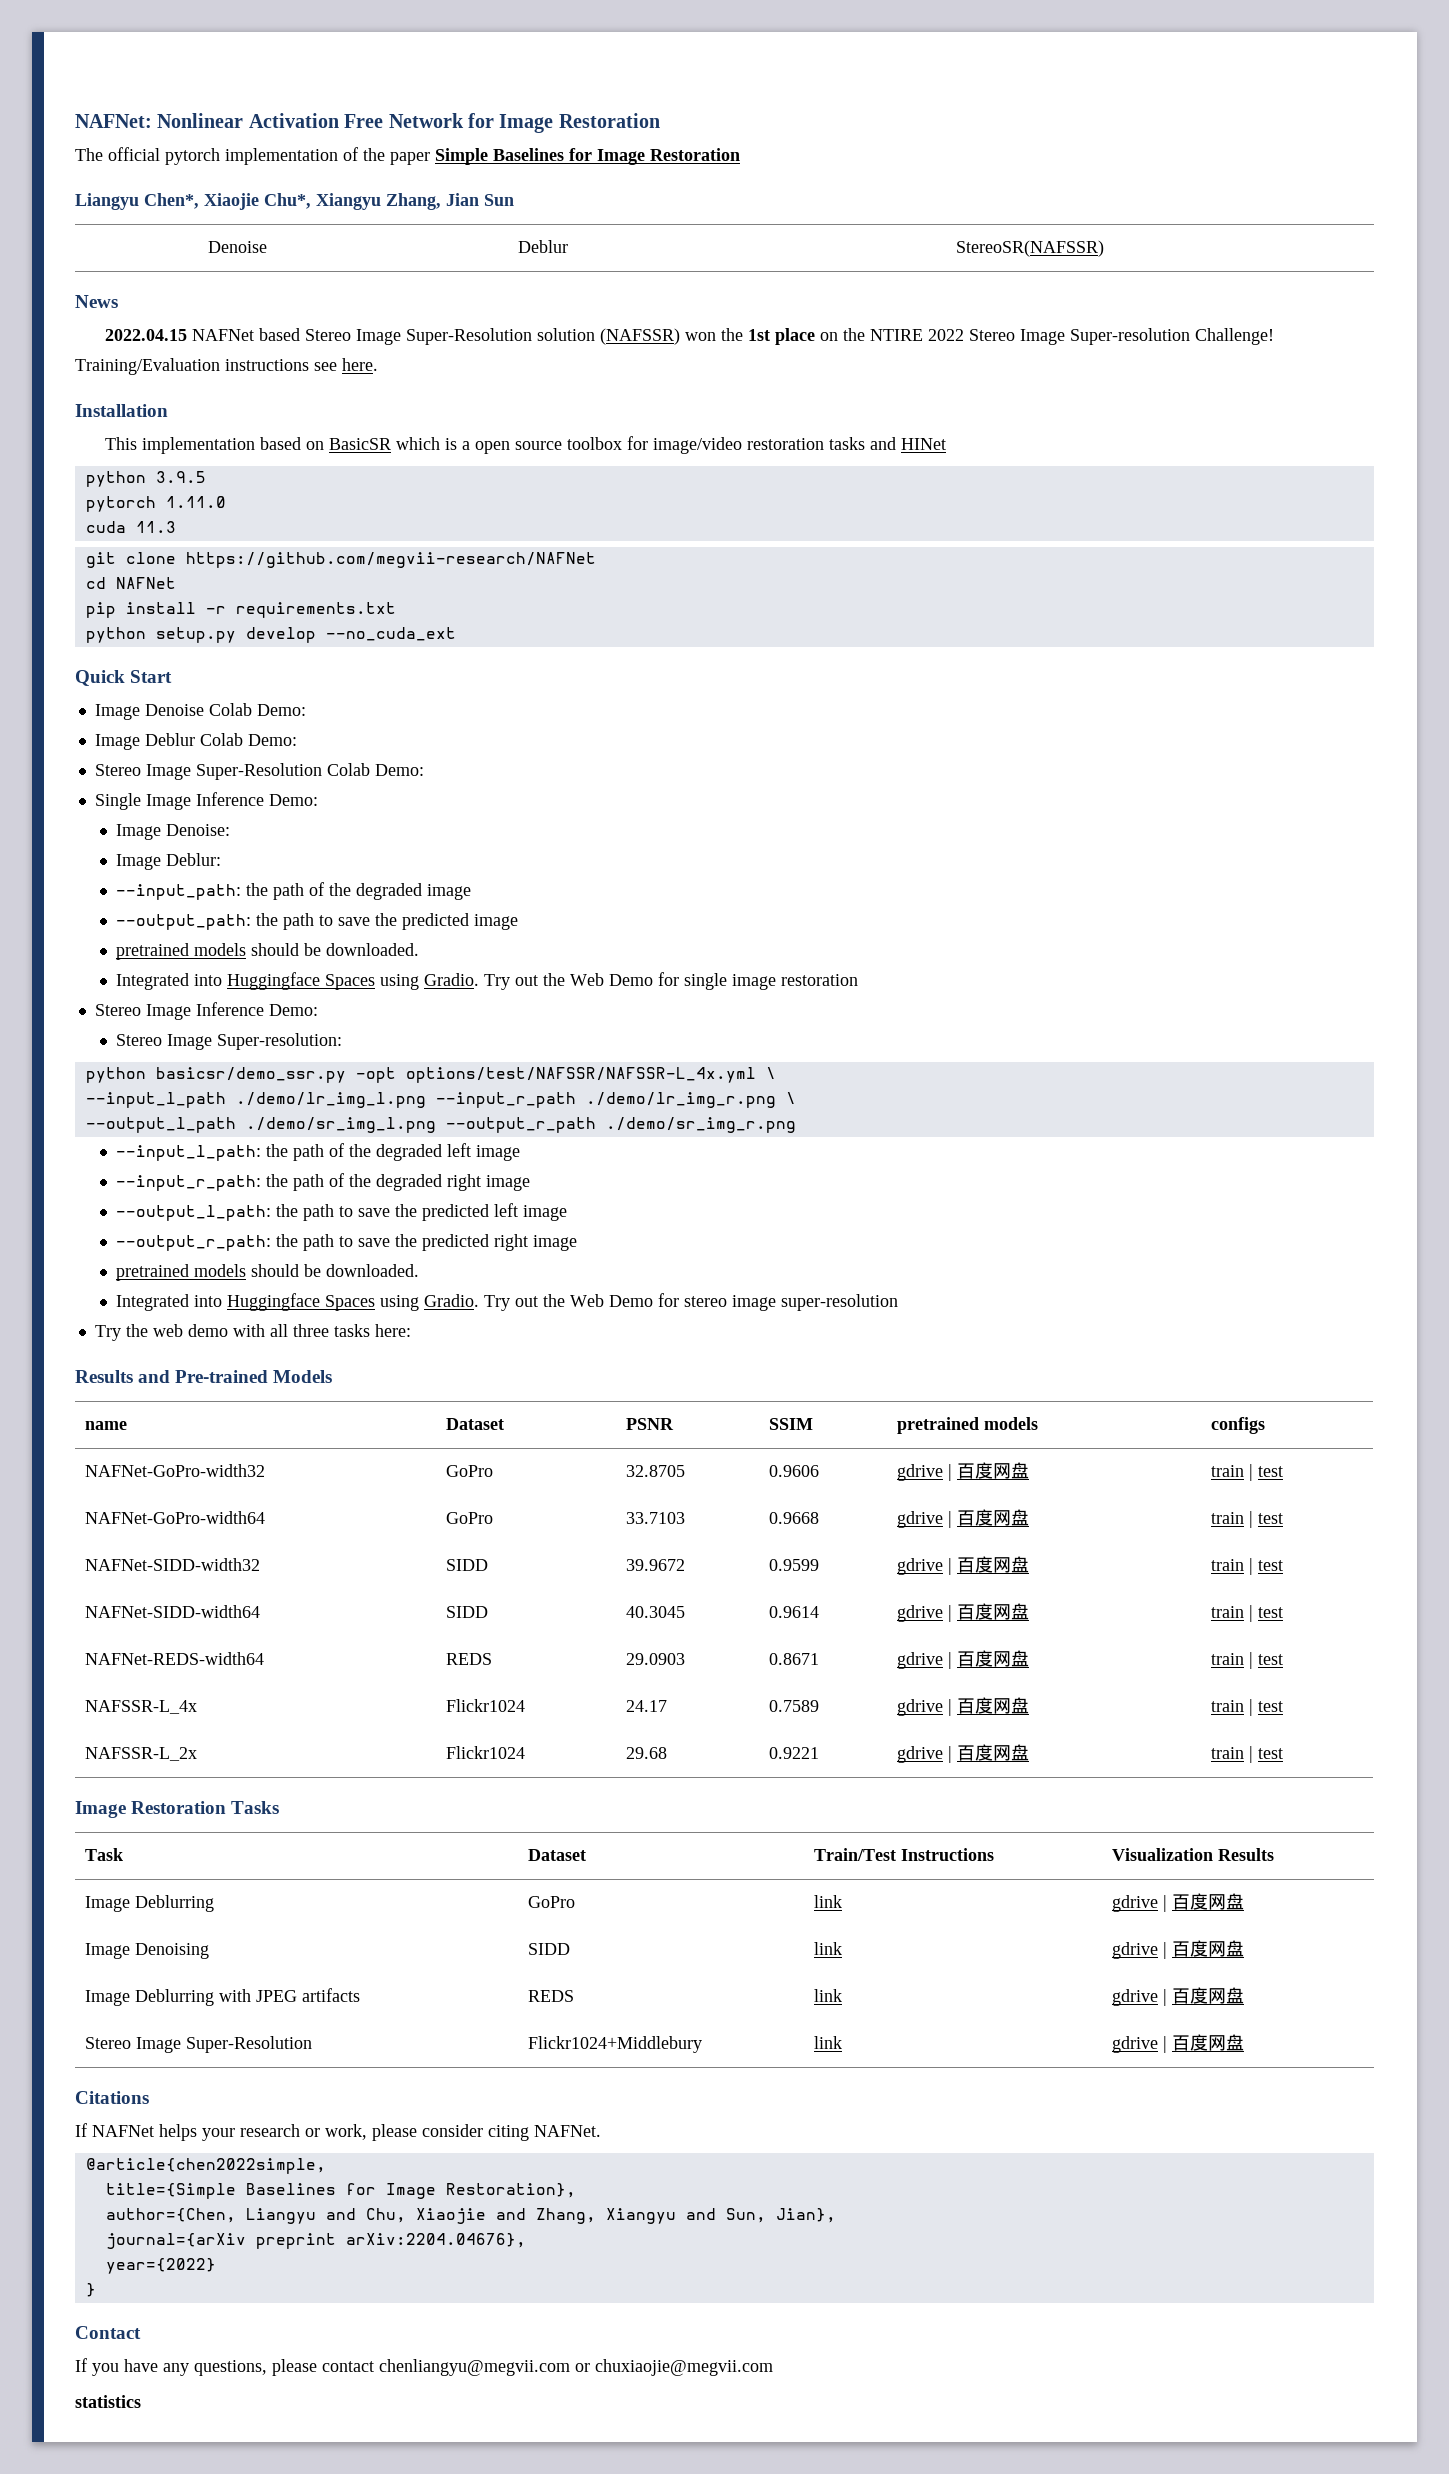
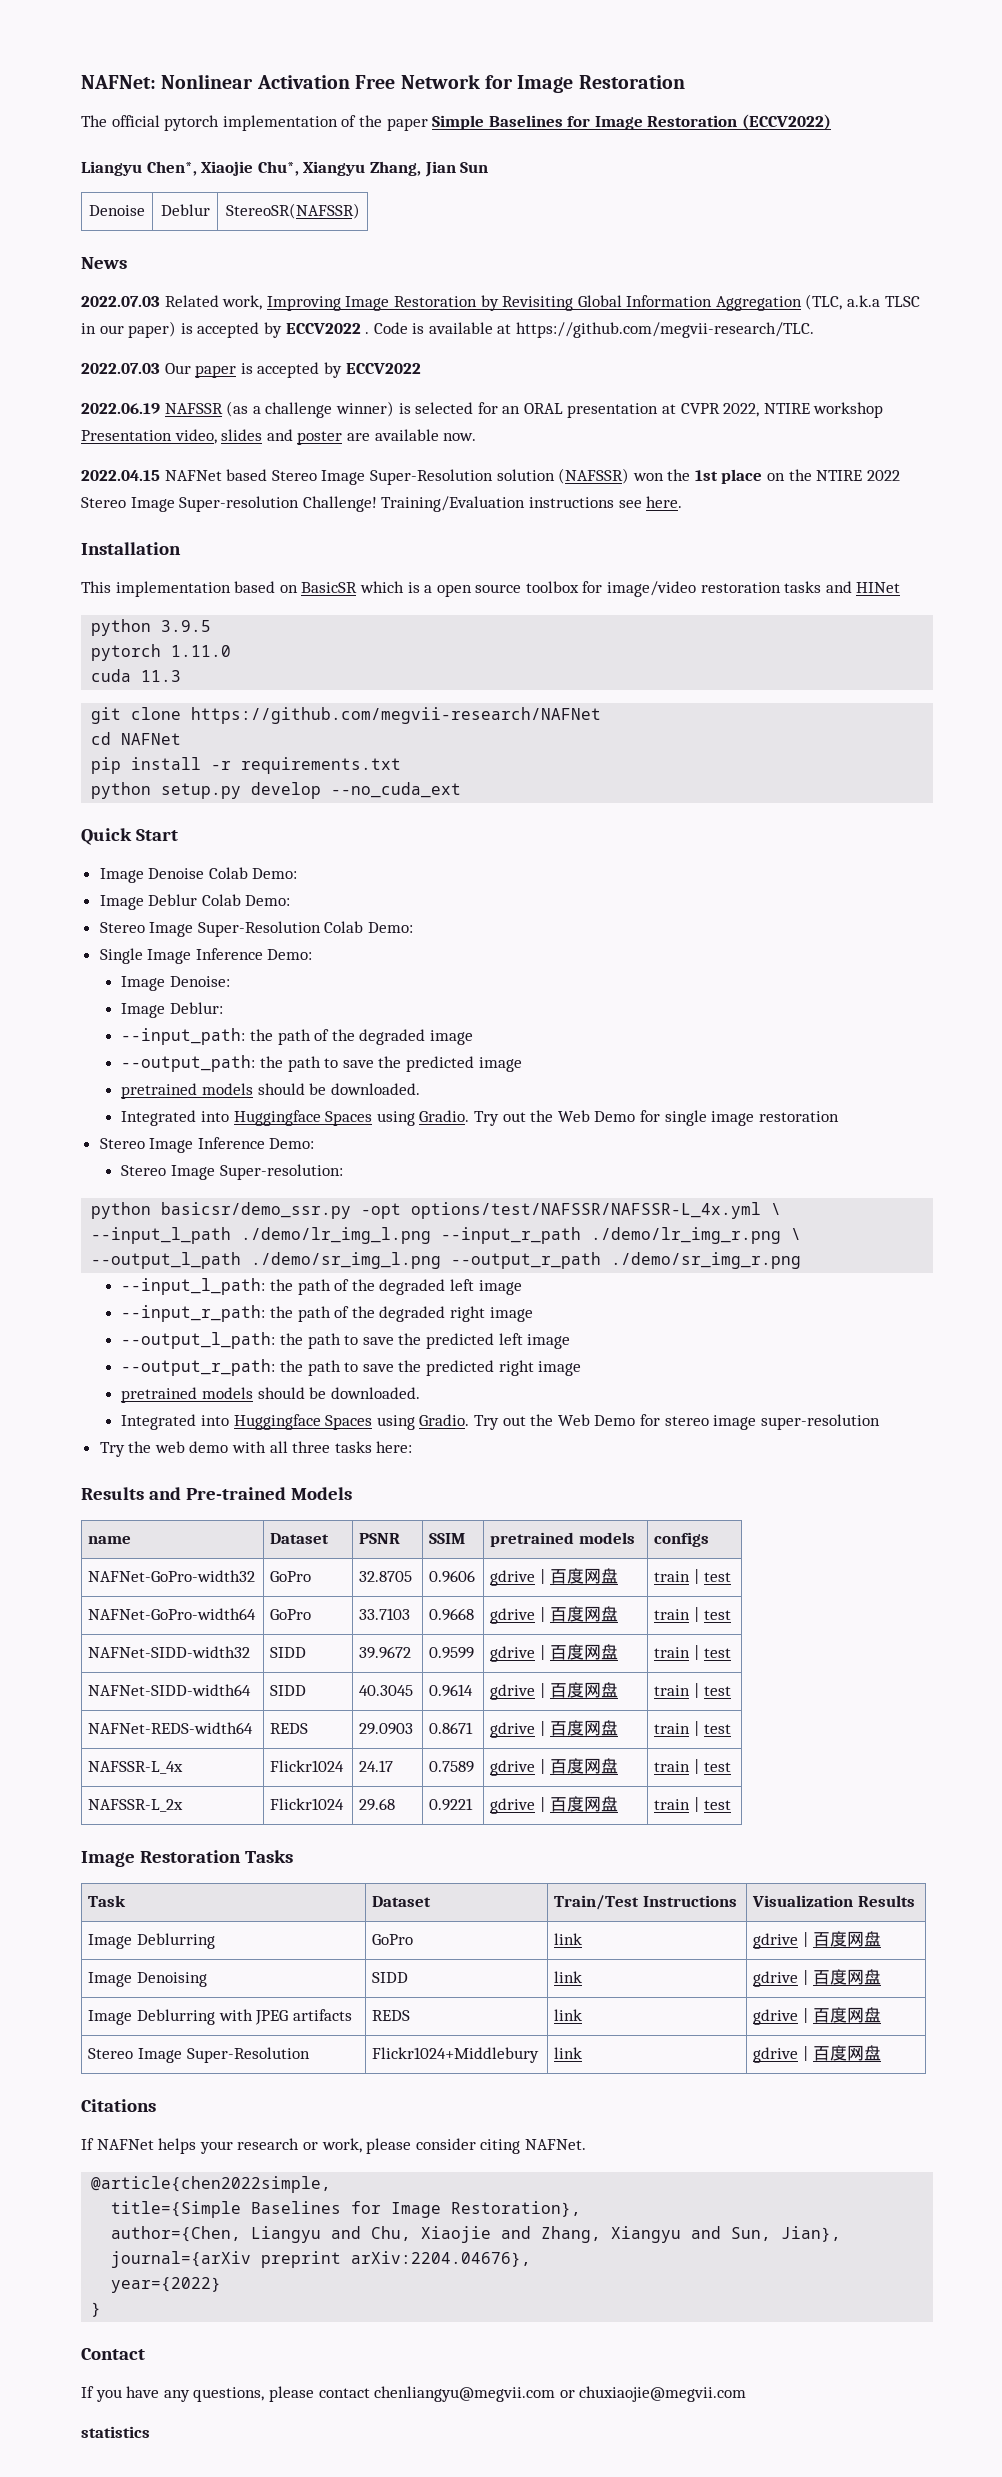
- The official pytorch implementation of the paper Simple Baselines for Image Restoration
+ The official pytorch implementation of the paper Simple Baselines for Image Restoration (ECCV2022)
+ 2022.07.03 Related work, Improving Image Restoration by Revisiting Global Information Aggregation (TLC, a.k.a TLSC in our paper) is accepted by ECCV2022 . Code is available at https://github.com/megvii-research/TLC.
+ 2022.07.03 Our paper is accepted by ECCV2022
+ 2022.06.19 NAFSSR (as a challenge winner) is selected for an ORAL presentation at CVPR 2022, NTIRE workshop Presentation video, slides and poster are available now.

